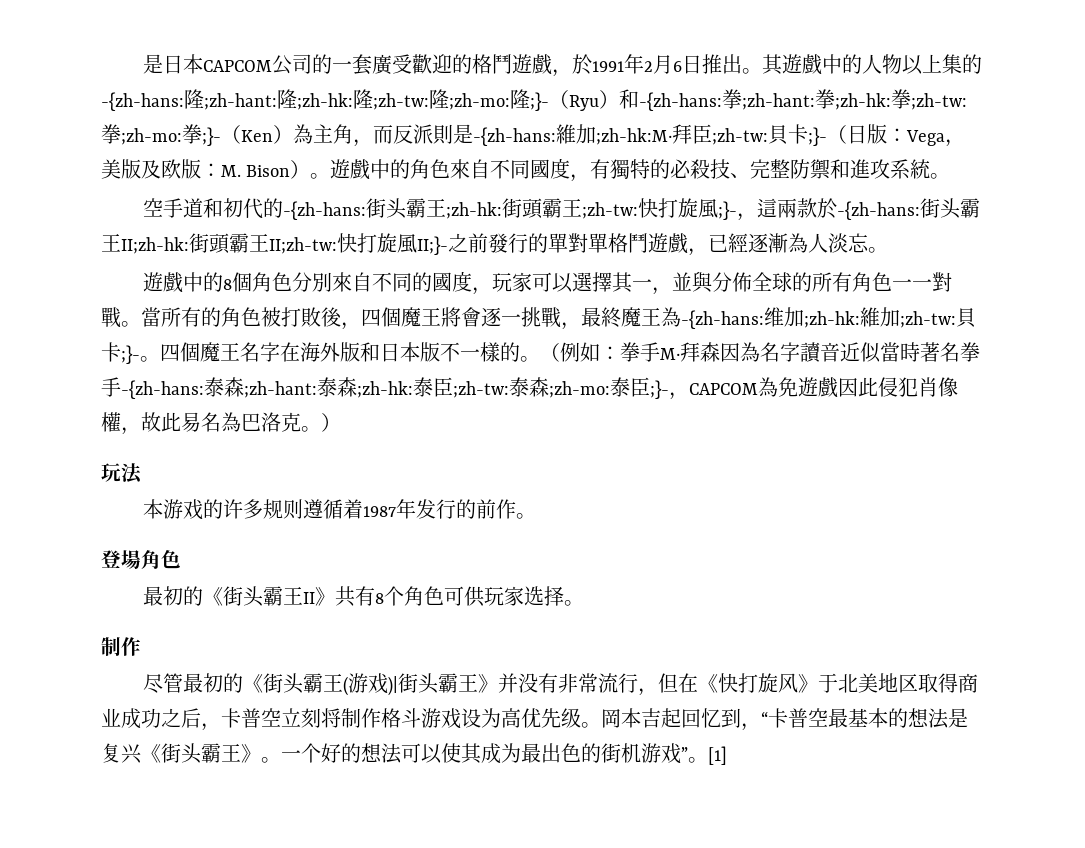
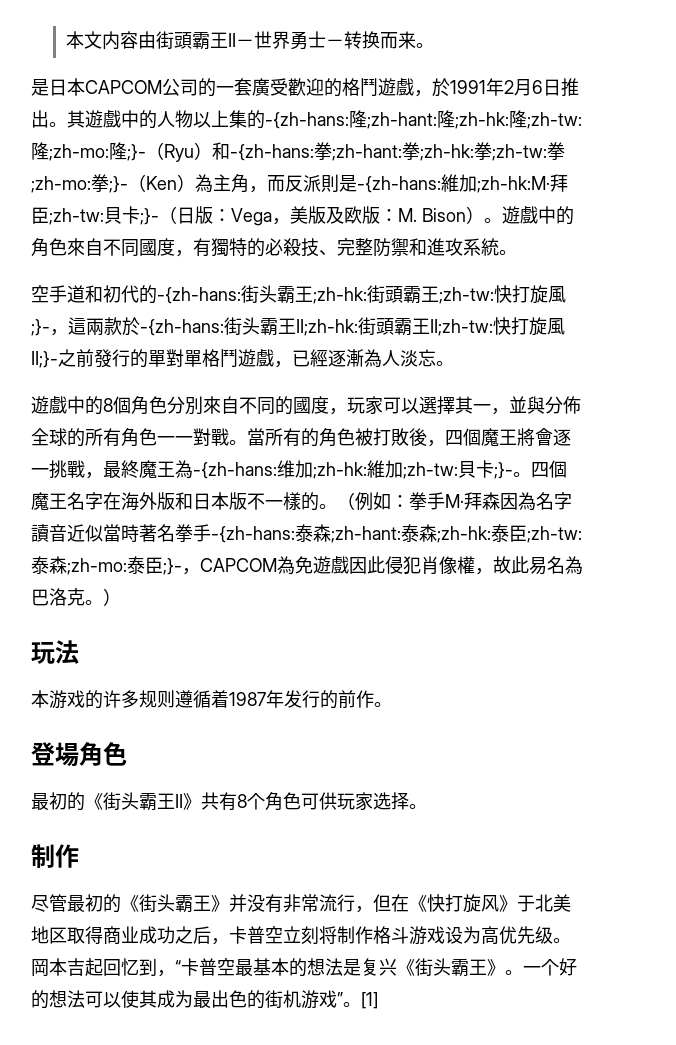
+ 本文内容由街頭霸王II－世界勇士－转换而来。
- 尽管最初的《街头霸王(游戏)|街头霸王》并没有非常流行，但在《快打旋风》于北美地区取得商业成功之后，卡普空立刻将制作格斗游戏设为高优先级。
+ 尽管最初的《街头霸王》并没有非常流行，但在《快打旋风》于北美地区取得商业成功之后，卡普空立刻将制作格斗游戏设为高优先级。

